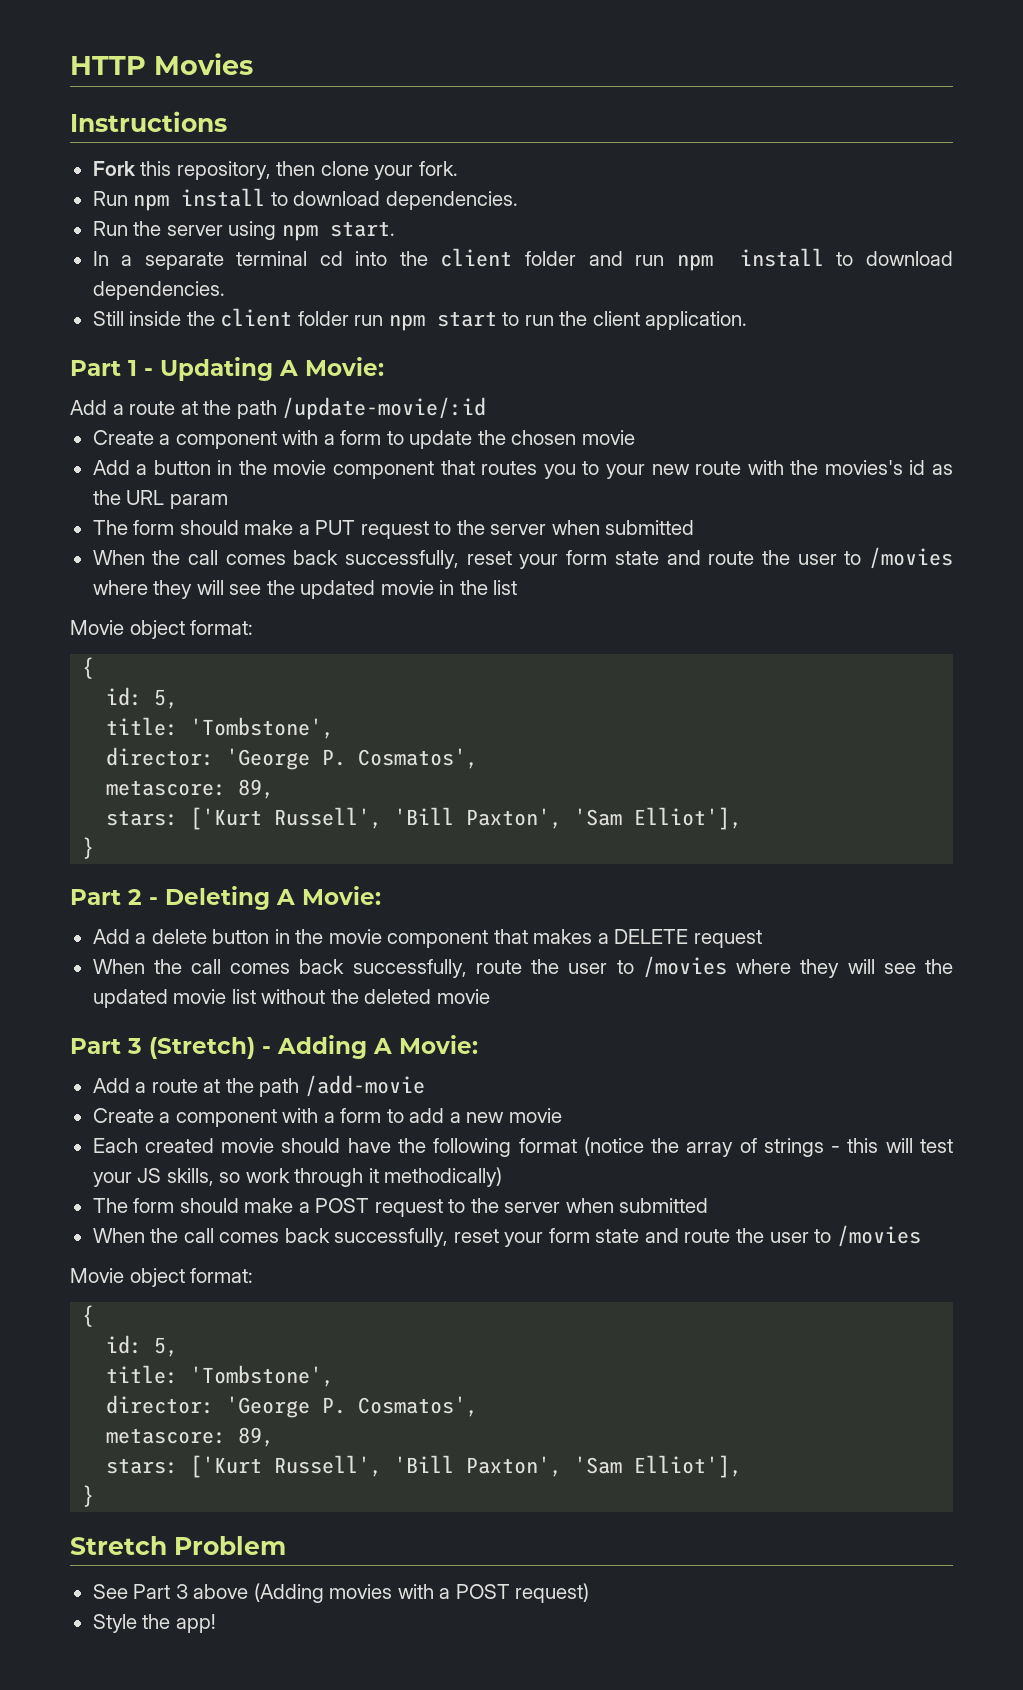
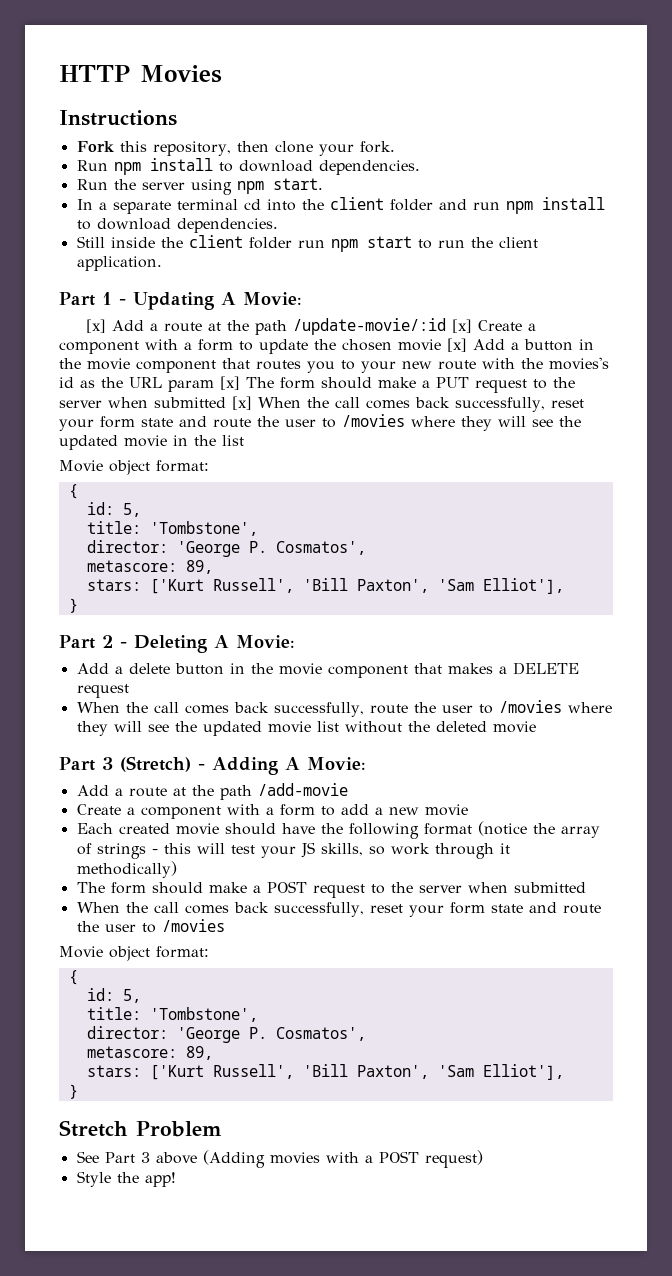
- Add a route at the path /update-movie/:id
- Create a component with a form to update the chosen movie
- Add a button in the movie component that routes you to your new route with the movies's id as the URL param
- The form should make a PUT request to the server when submitted
- When the call comes back successfully, reset your form state and route the user to /movies where they will see the updated movie in the list
+ [x] Add a route at the path /update-movie/:id [x] Create a component with a form to update the chosen movie [x] Add a button in the movie component that routes you to your new route with the movies's id as the URL param [x] The form should make a PUT request to the server when submitted [x] When the call comes back successfully, reset your form state and route the user to /movies where they will see the updated movie in the list

